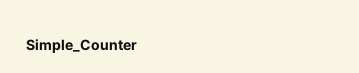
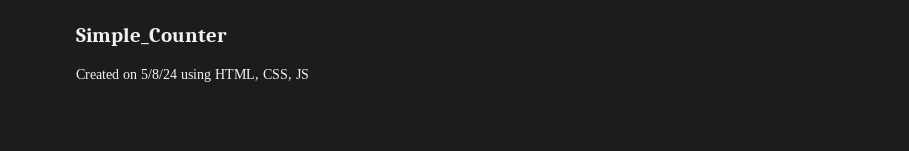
+ Created on 5/8/24 using HTML, CSS, JS

